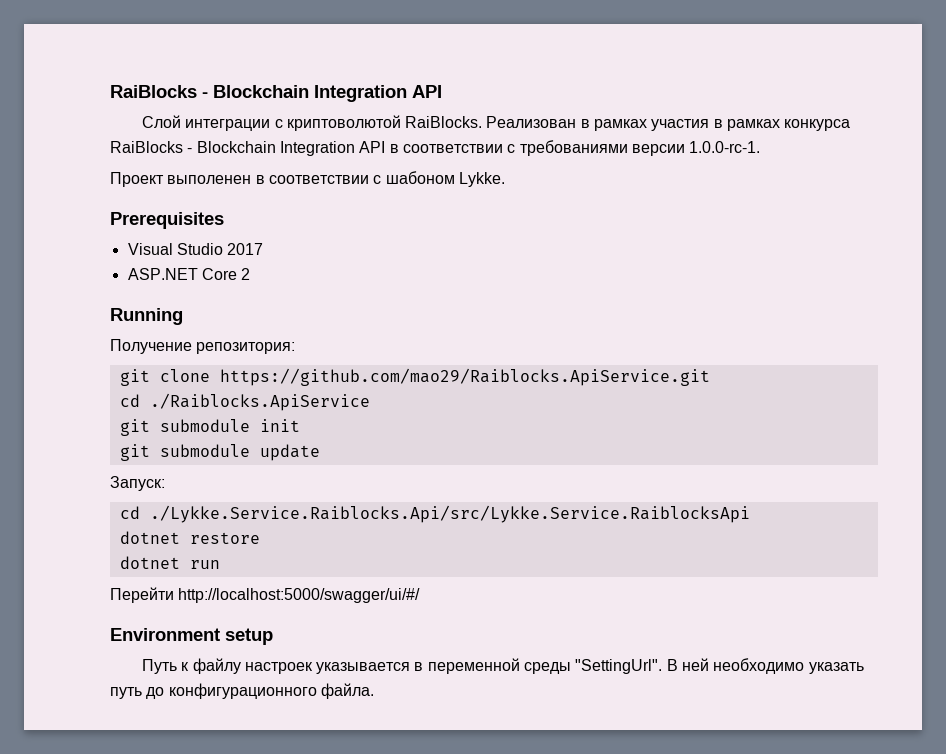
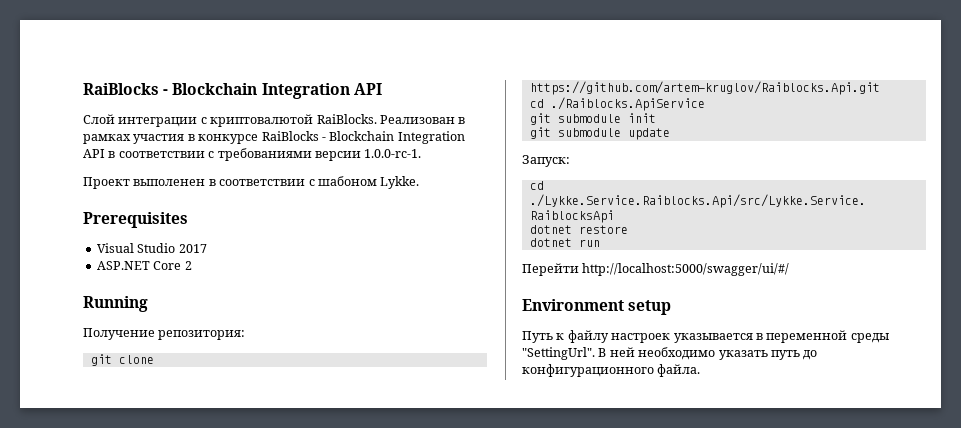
- Слой интеграции с криптоволютой RaiBlocks.
+ Слой интеграции с криптовалютой RaiBlocks.
- Реализован в рамках участия в рамках конкурса RaiBlocks - Blockchain Integration API в соответствии с требованиями версии 1.0.0-rc-1.
+ Реализован в рамках участия в конкурсе RaiBlocks - Blockchain Integration API в соответствии с требованиями версии 1.0.0-rc-1.
- git clone https://github.com/mao29/Raiblocks.ApiService.git
+ git clone https://github.com/artem-kruglov/Raiblocks.Api.git

